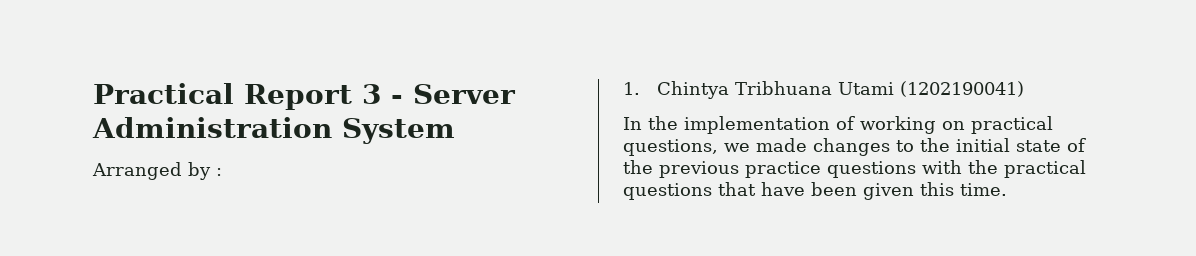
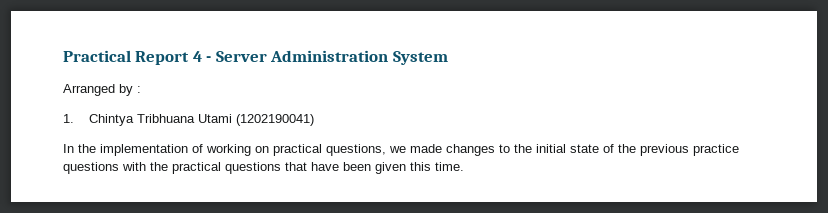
- Practical Report 3 - Server Administration System
+ Practical Report 4 - Server Administration System

